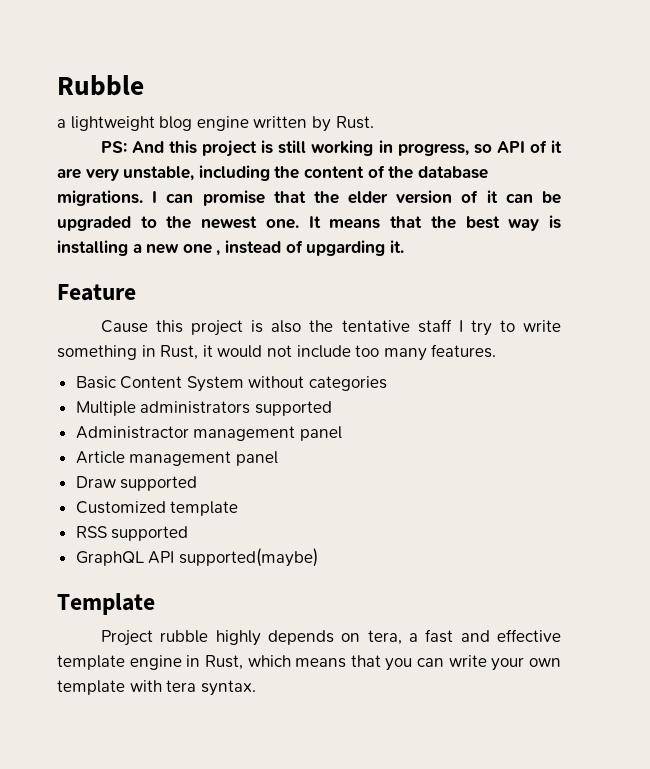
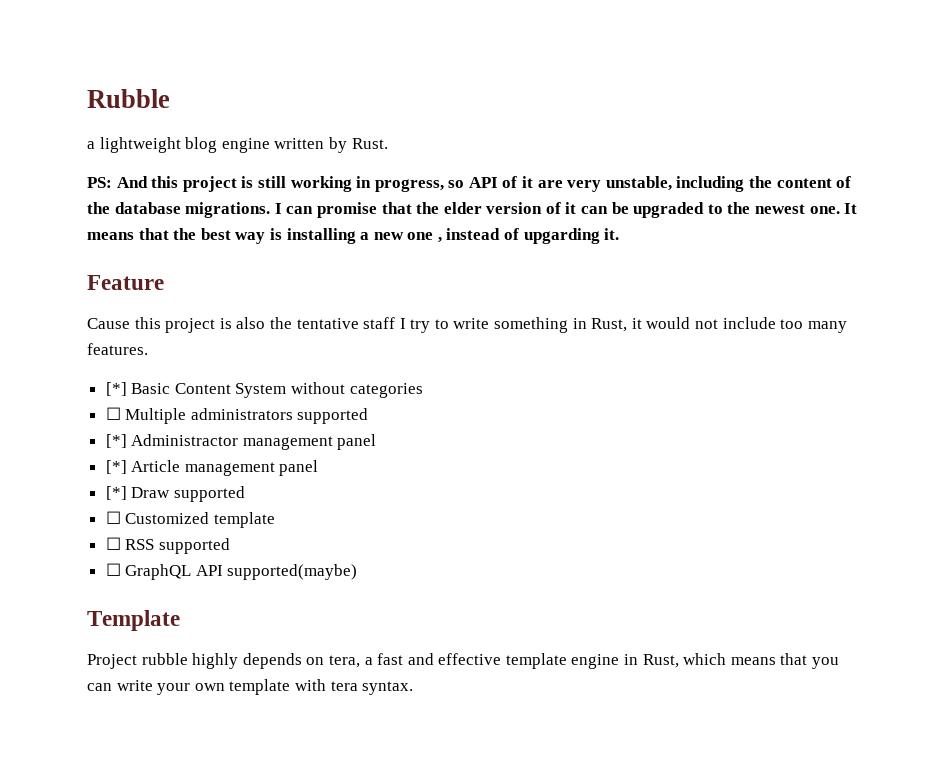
- Basic Content System without categories
+ [*] Basic Content System without categories
- Multiple administrators supported
+ ☐ Multiple administrators supported
- Administractor management panel
+ [*] Administractor management panel
- Article management panel
+ [*] Article management panel
- Draw supported
+ [*] Draw supported
- Customized template
+ ☐ Customized template
- RSS supported
+ ☐ RSS supported
- GraphQL API supported(maybe)
+ ☐ GraphQL API supported(maybe)

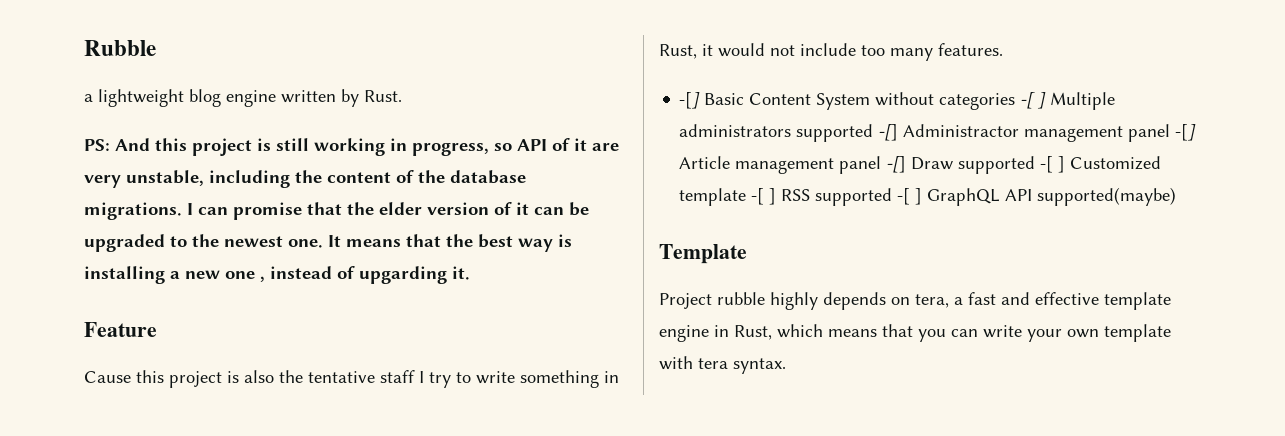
- [*] Basic Content System without categories
- ☐ Multiple administrators supported
- [*] Administractor management panel
- [*] Article management panel
- [*] Draw supported
- ☐ Customized template
- ☐ RSS supported
- ☐ GraphQL API supported(maybe)
+ -[] Basic Content System without categories -[ ] Multiple administrators supported -[] Administractor management panel -[] Article management panel -[] Draw supported -[ ] Customized template -[ ] RSS supported -[ ] GraphQL API supported(maybe)

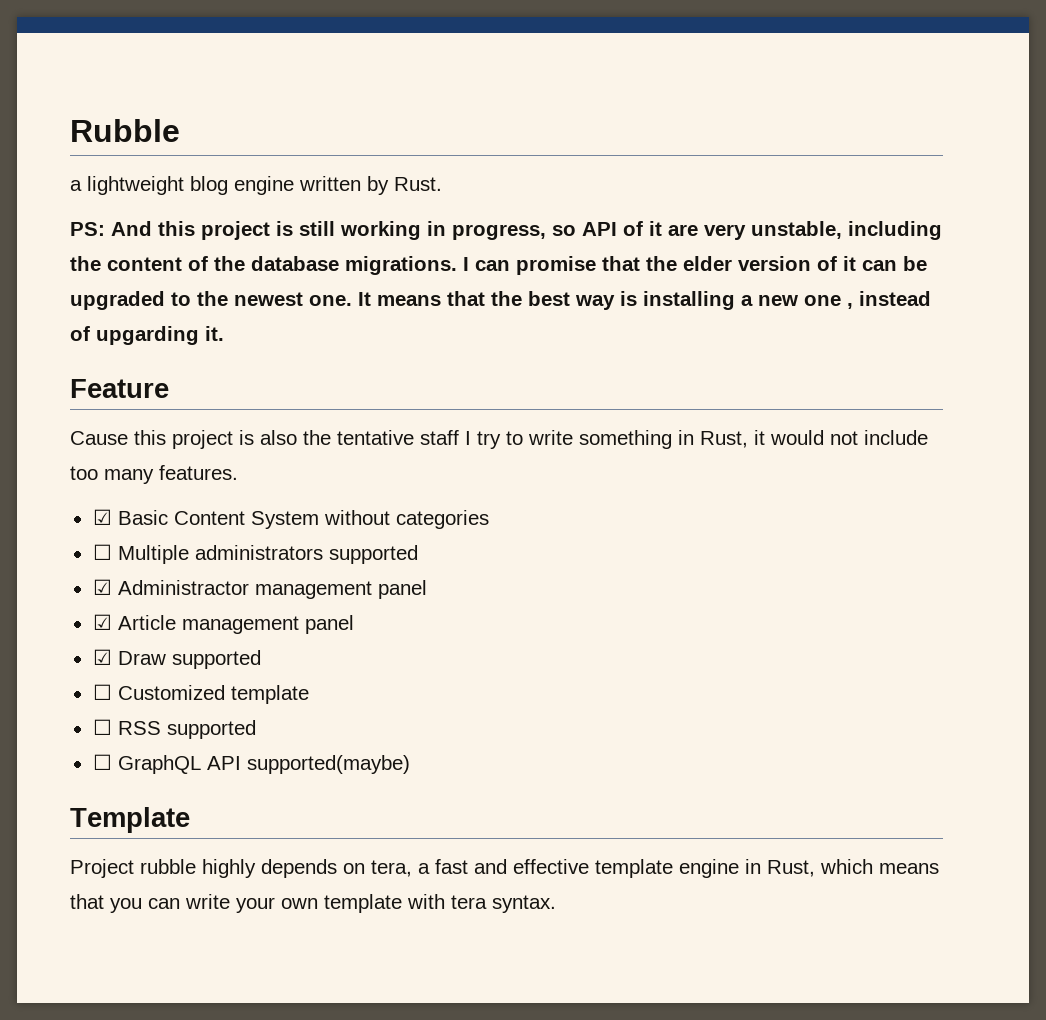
- -[] Basic Content System without categories -[ ] Multiple administrators supported -[] Administractor management panel -[] Article management panel -[] Draw supported -[ ] Customized template -[ ] RSS supported -[ ] GraphQL API supported(maybe)
+ ☑ Basic Content System without categories
+ ☐ Multiple administrators supported
+ ☑ Administractor management panel
+ ☑ Article management panel
+ ☑ Draw supported
+ ☐ Customized template
+ ☐ RSS supported
+ ☐ GraphQL API supported(maybe)

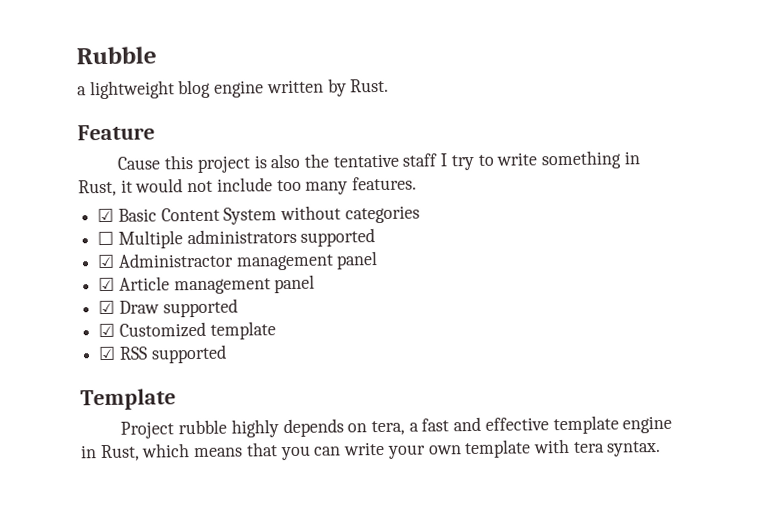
- PS: And this project is still working in progress, so API of it are very unstable, including the content of the database migrations. I can promise that the elder version of it can be upgraded to the newest one. It means that the best way is installing a new one , instead of upgarding it.
- ☐ Customized template
+ ☑ Customized template
- ☐ RSS supported
+ ☑ RSS supported
- ☐ GraphQL API supported(maybe)

